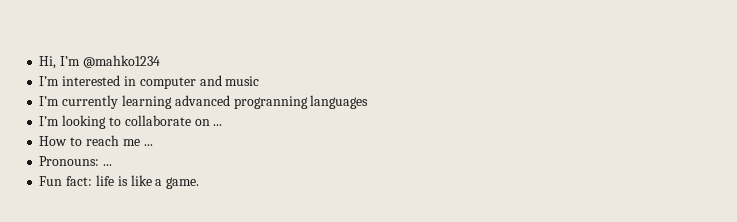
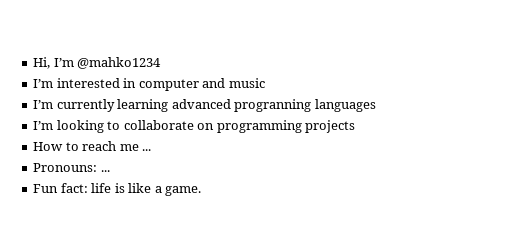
- I’m looking to collaborate on ...
+ I’m looking to collaborate on programming projects

